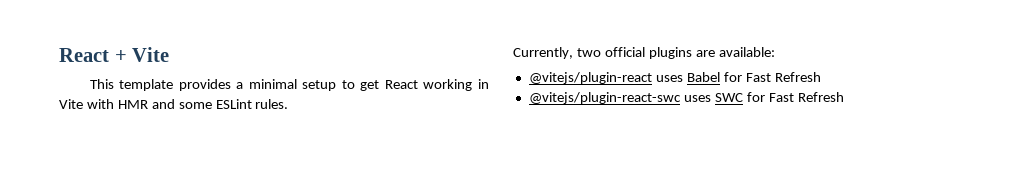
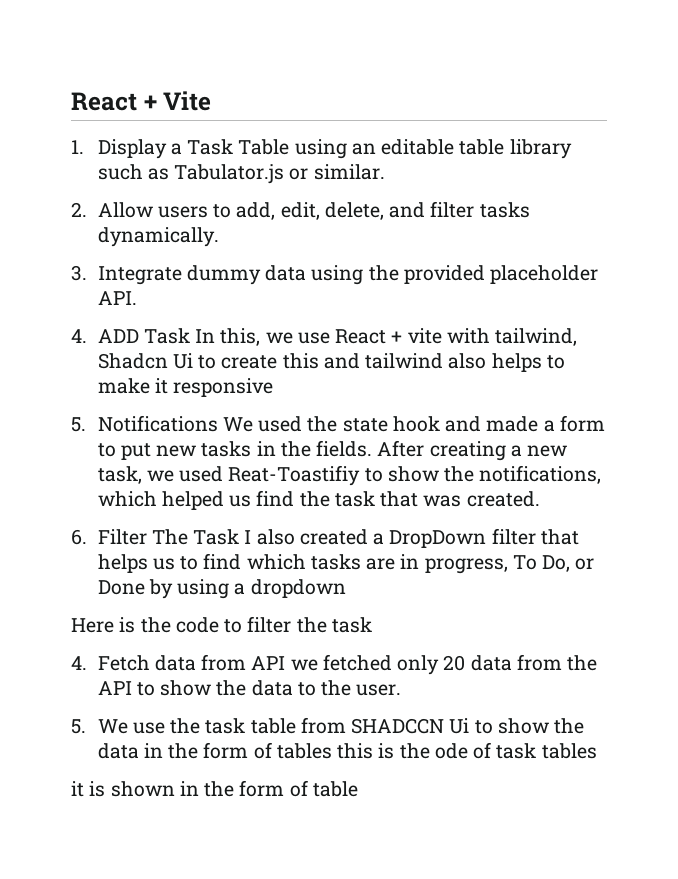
- This template provides a minimal setup to get React working in Vite with HMR and some ESLint rules.
- Currently, two official plugins are available:
- @vitejs/plugin-react uses Babel for Fast Refresh
- @vitejs/plugin-react-swc uses SWC for Fast Refresh
+ 1. Display a Task Table using an editable table library such as Tabulator.js or similar.
+ 2. Allow users to add, edit, delete, and filter tasks dynamically.
+ 3. Integrate dummy data using the provided placeholder API.
+ 4. ADD Task In this, we use React + vite with tailwind, Shadcn Ui to create this and tailwind also helps to make it responsive
+ 5. Notifications We used the state hook and made a form to put new tasks in the fields. After creating a new task, we used Reat-Toastifiy to show the notifications, which helped us find the task that was created.
+ 6. Filter The Task I also created a DropDown filter that helps us to find which tasks are in progress, To Do, or Done by using a dropdown
+ Here is the code to filter the task
+ 4. Fetch data from API we fetched only 20 data from the API to show the data to the user.
+ 5. We use the task table from SHADCCN Ui to show the data in the form of tables this is the ode of task tables
+ it is shown in the form of table

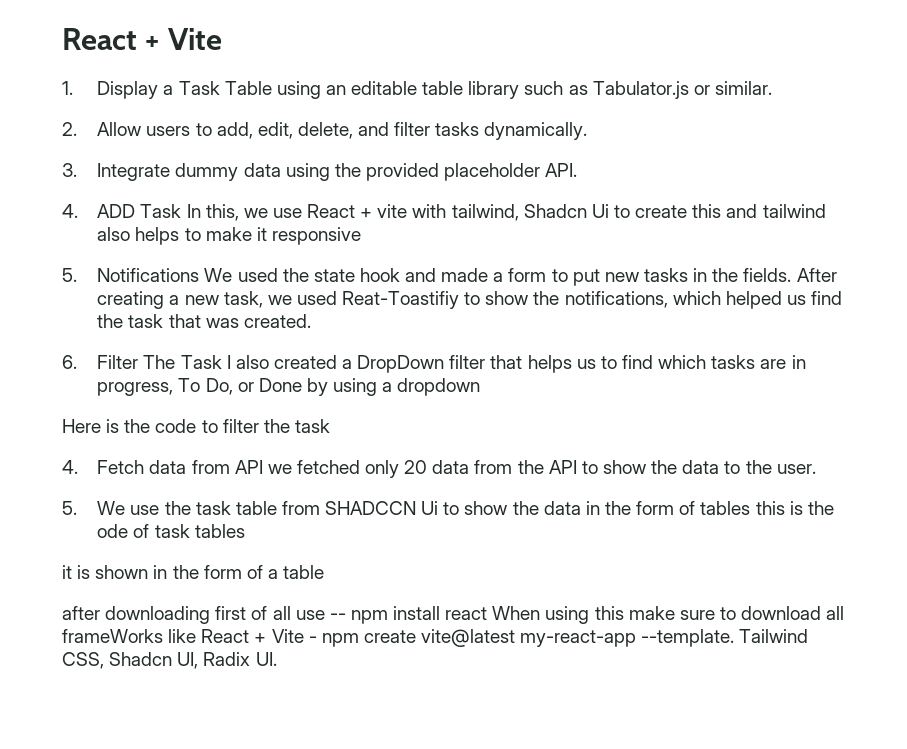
- it is shown in the form of table
+ it is shown in the form of a table
+ after downloading first of all use -- npm install react When using this make sure to download all frameWorks like React + Vite - npm create vite@latest my-react-app --template. Tailwind CSS, Shadcn UI, Radix UI.

